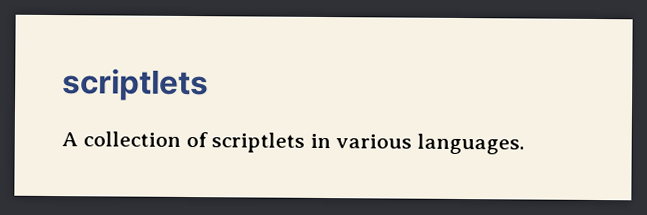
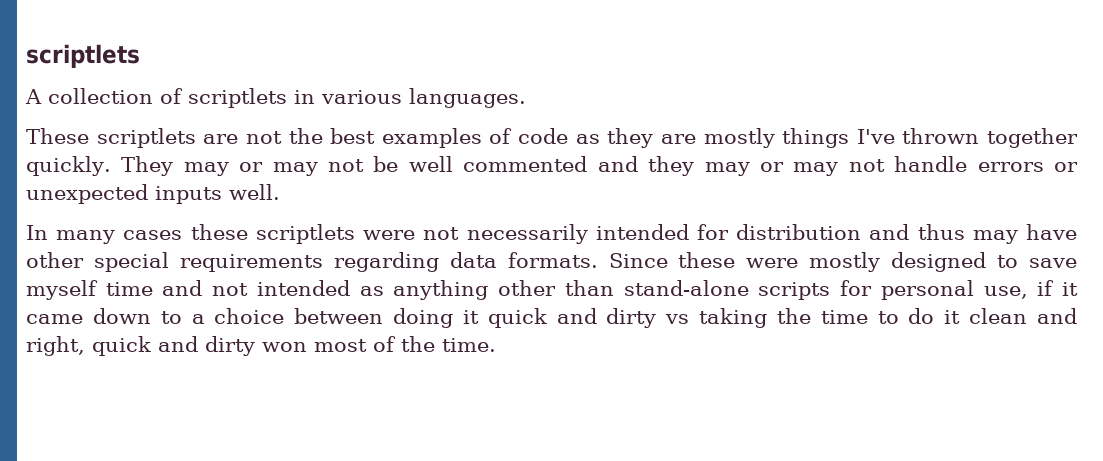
+ These scriptlets are not the best examples of code as they are mostly things I've thrown together quickly. They may or may not be well commented and they may or may not handle errors or unexpected inputs well.
+ In many cases these scriptlets were not necessarily intended for distribution and thus may have other special requirements regarding data formats. Since these were mostly designed to save myself time and not intended as anything other than stand-alone scripts for personal use, if it came down to a choice between doing it quick and dirty vs taking the time to do it clean and right, quick and dirty won most of the time.

